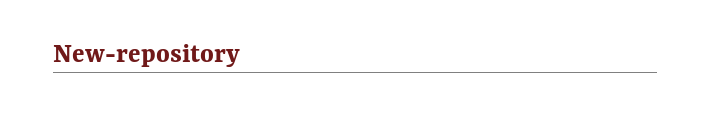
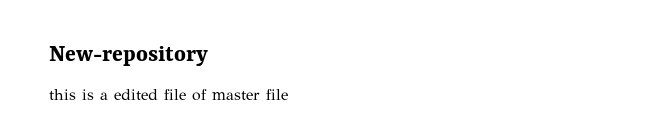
+ this is a edited file of master file

